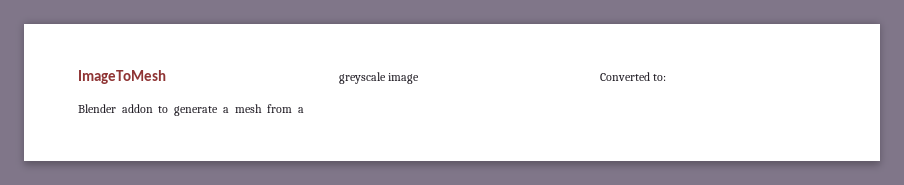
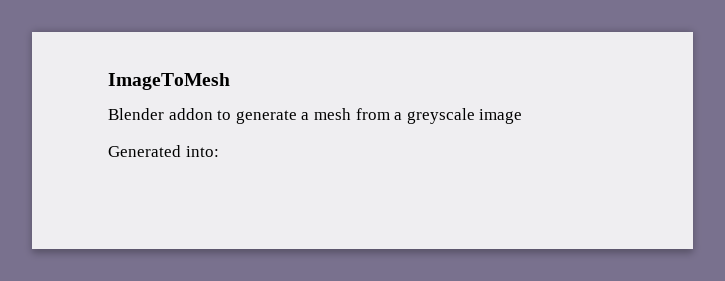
- Converted to:
+ Generated into:

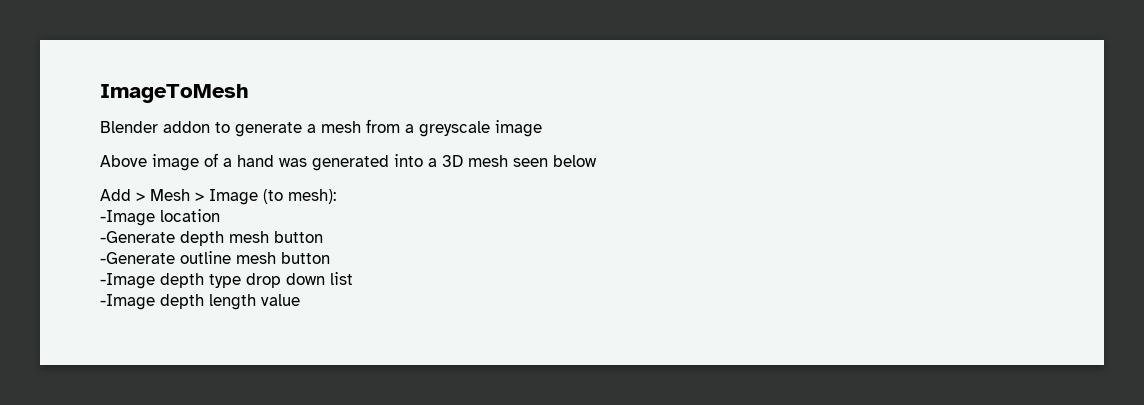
- Generated into:
+ Above image of a hand was generated into a 3D mesh seen below
+ Add > Mesh > Image (to mesh):
+ -Image location
+ -Generate depth mesh button
+ -Generate outline mesh button
+ -Image depth type drop down list
+ -Image depth length value

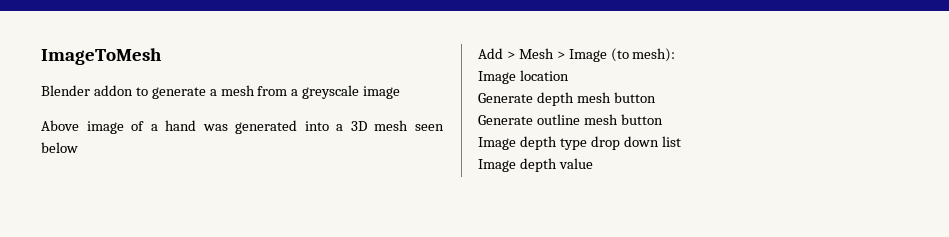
- -Image location
+ Image location
- -Generate depth mesh button
+ Generate depth mesh button
- -Generate outline mesh button
+ Generate outline mesh button
- -Image depth type drop down list
+ Image depth type drop down list
- -Image depth length value
+ Image depth value

